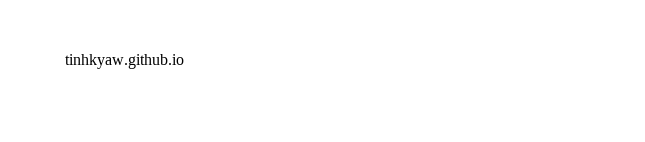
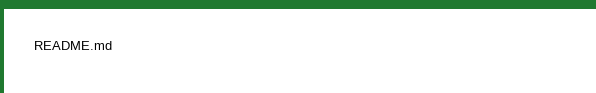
- tinhkyaw.github.io
+ README.md

